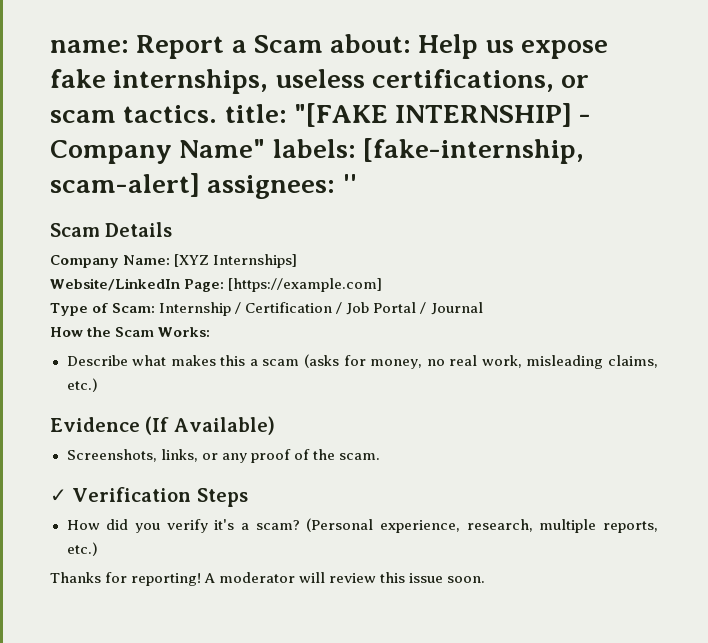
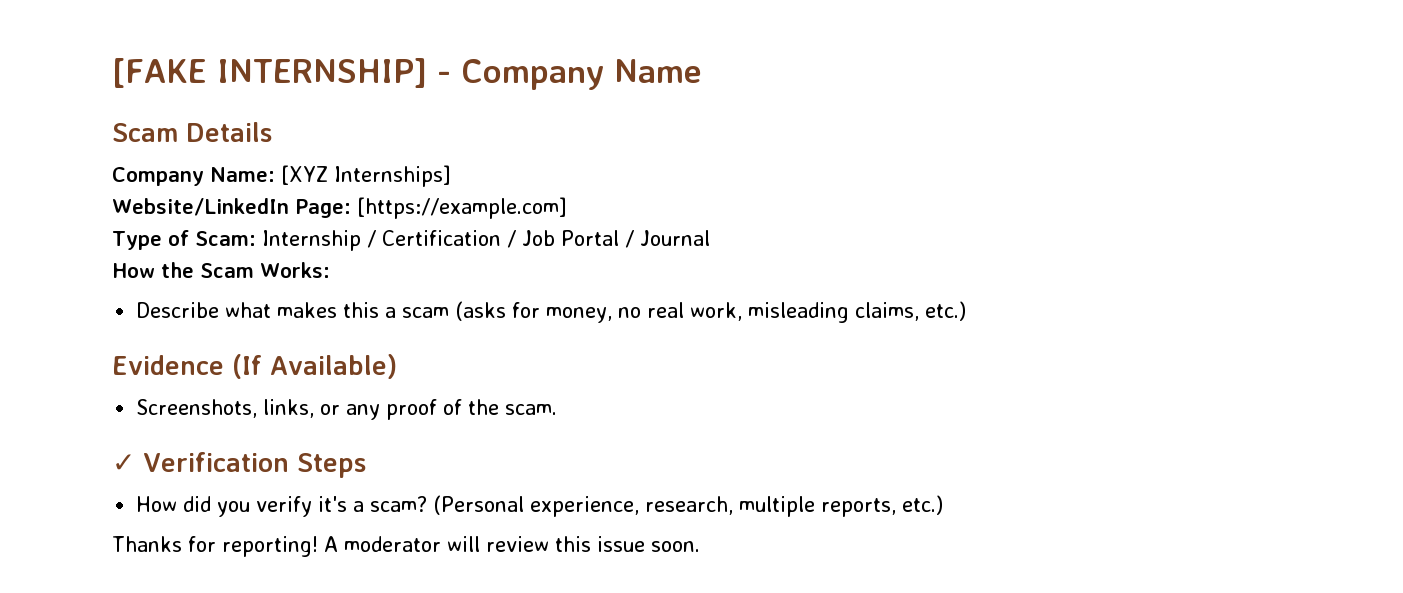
- name: Report a Scam about: Help us expose fake internships, useless certifications, or scam tactics. title: "[FAKE INTERNSHIP] - Company Name" labels: [fake-internship, scam-alert] assignees: ''
+ [FAKE INTERNSHIP] - Company Name

